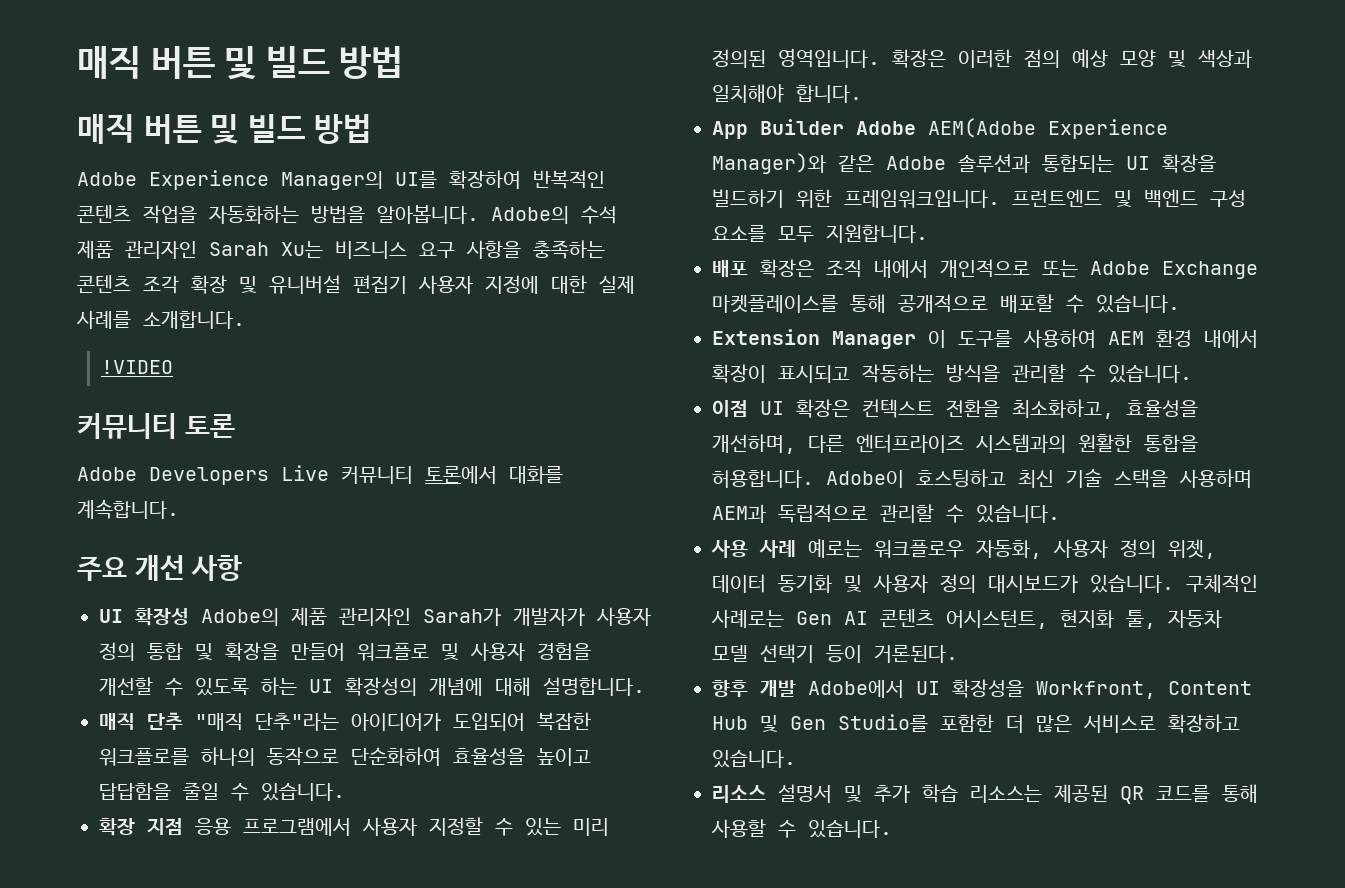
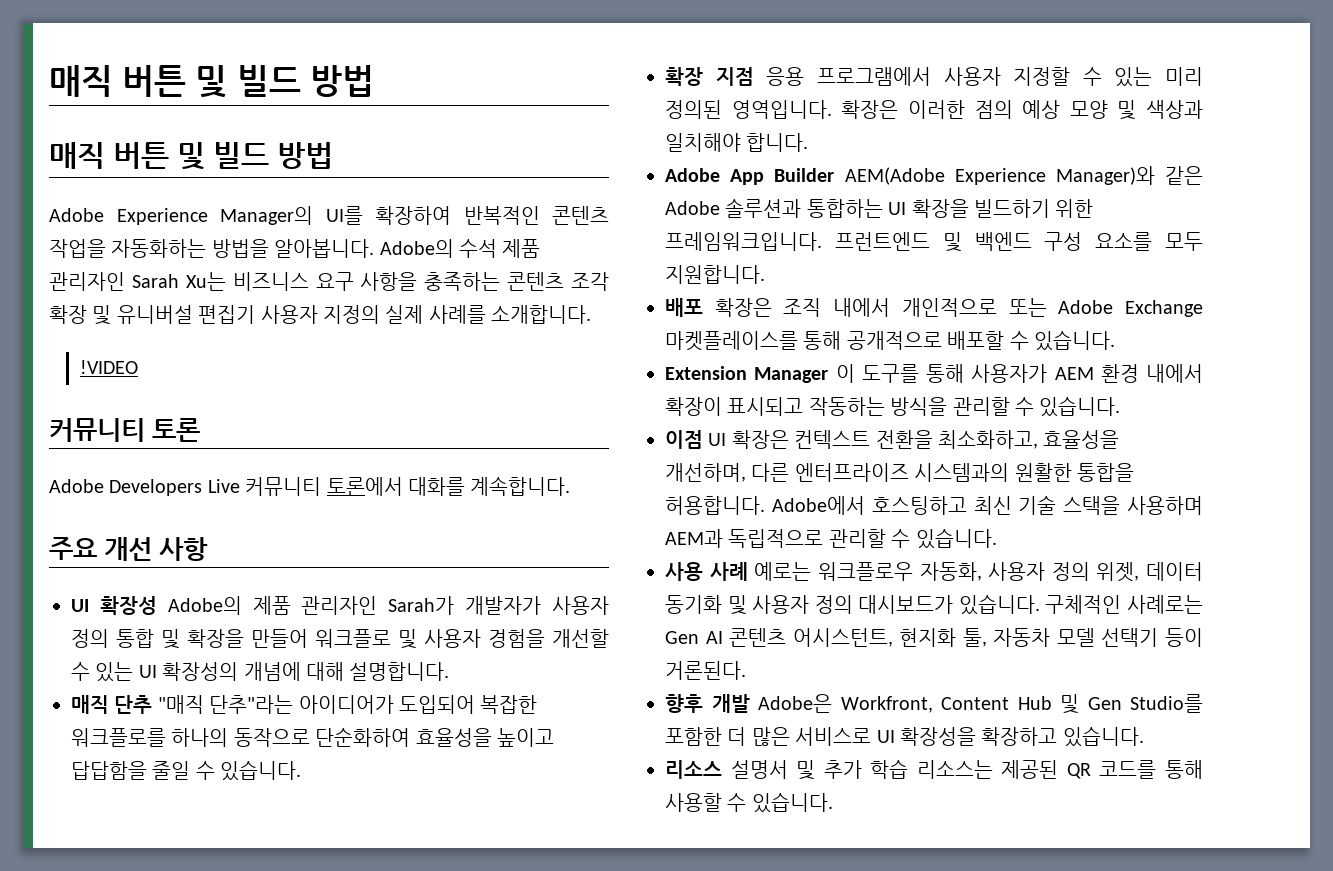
- Adobe의 수석 제품 관리자인 Sarah Xu는 비즈니스 요구 사항을 충족하는 콘텐츠 조각 확장 및 유니버설 편집기 사용자 지정에 대한 실제 사례를 소개합니다.
+ Adobe의 수석 제품 관리자인 Sarah Xu는 비즈니스 요구 사항을 충족하는 콘텐츠 조각 확장 및 유니버설 편집기 사용자 지정의 실제 사례를 소개합니다.
- UI 확장성 Adobe의 제품 관리자인 Sarah가 개발자가 사용자 정의 통합 및 확장을 만들어 워크플로 및 사용자 경험을 개선할 수 있도록 하는 UI 확장성의 개념에 대해 설명합니다.
+ UI 확장성 Adobe의 제품 관리자인 Sarah가 개발자가 사용자 정의 통합 및 확장을 만들어 워크플로 및 사용자 경험을 개선할 수 있는 UI 확장성의 개념에 대해 설명합니다.
- App Builder Adobe AEM(Adobe Experience Manager)와 같은 Adobe 솔루션과 통합되는 UI 확장을 빌드하기 위한 프레임워크입니다.
+ Adobe App Builder AEM(Adobe Experience Manager)와 같은 Adobe 솔루션과 통합하는 UI 확장을 빌드하기 위한 프레임워크입니다.
- Extension Manager 이 도구를 사용하여 AEM 환경 내에서 확장이 표시되고 작동하는 방식을 관리할 수 있습니다.
+ Extension Manager 이 도구를 통해 사용자가 AEM 환경 내에서 확장이 표시되고 작동하는 방식을 관리할 수 있습니다.
- Adobe이 호스팅하고 최신 기술 스택을 사용하며 AEM과 독립적으로 관리할 수 있습니다.
+ Adobe에서 호스팅하고 최신 기술 스택을 사용하며 AEM과 독립적으로 관리할 수 있습니다.
- 향후 개발 Adobe에서 UI 확장성을 Workfront, Content Hub 및 Gen Studio를 포함한 더 많은 서비스로 확장하고 있습니다.
+ 향후 개발 Adobe은 Workfront, Content Hub 및 Gen Studio를 포함한 더 많은 서비스로 UI 확장성을 확장하고 있습니다.

